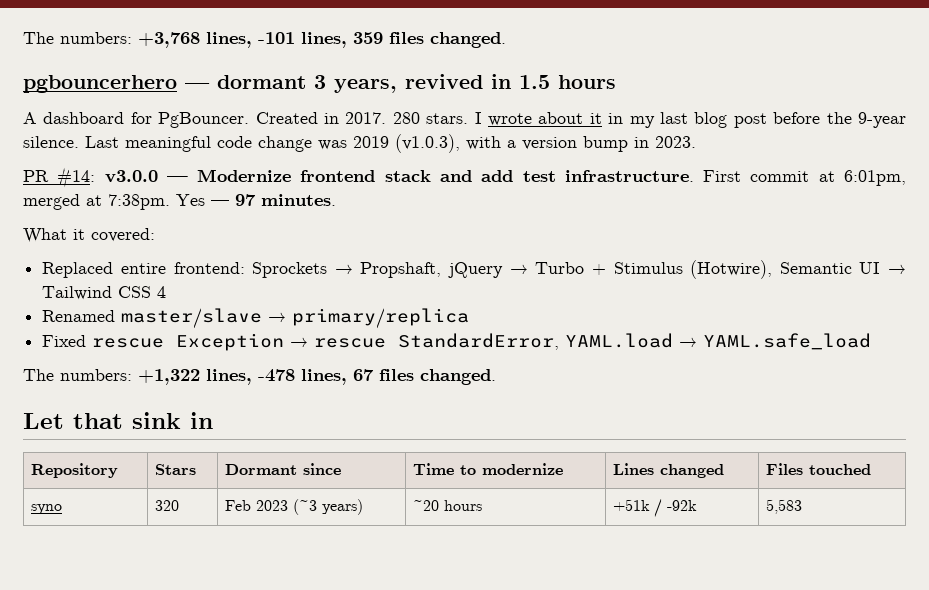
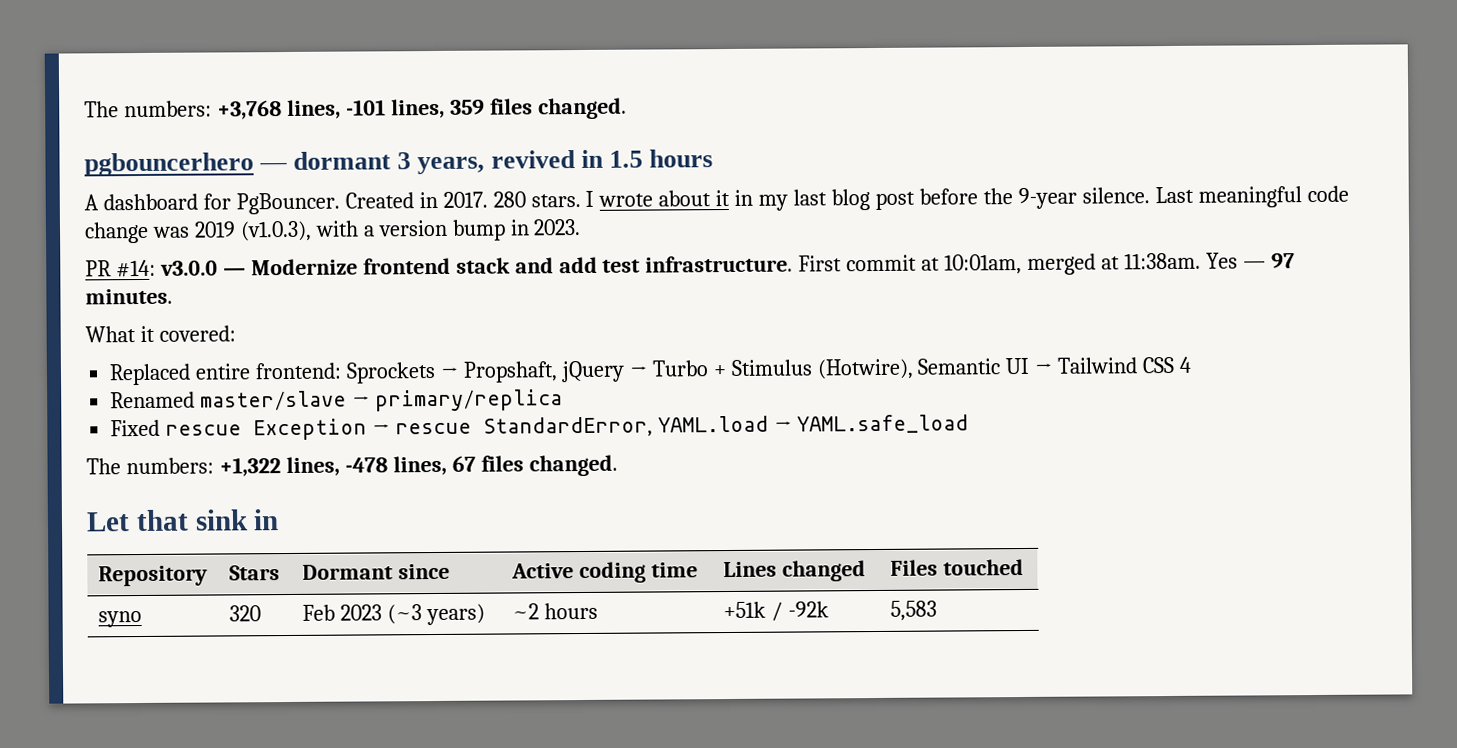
- First commit at 6:01pm, merged at 7:38pm.
+ First commit at 10:01am, merged at 11:38am.
- Repository | Stars | Dormant since | Time to modernize | Lines changed | Files touched
+ Repository | Stars | Dormant since | Active coding time | Lines changed | Files touched
- syno | 320 | Feb 2023 (~3 years) | ~20 hours | +51k / -92k | 5,583
+ syno | 320 | Feb 2023 (~3 years) | ~2 hours | +51k / -92k | 5,583

